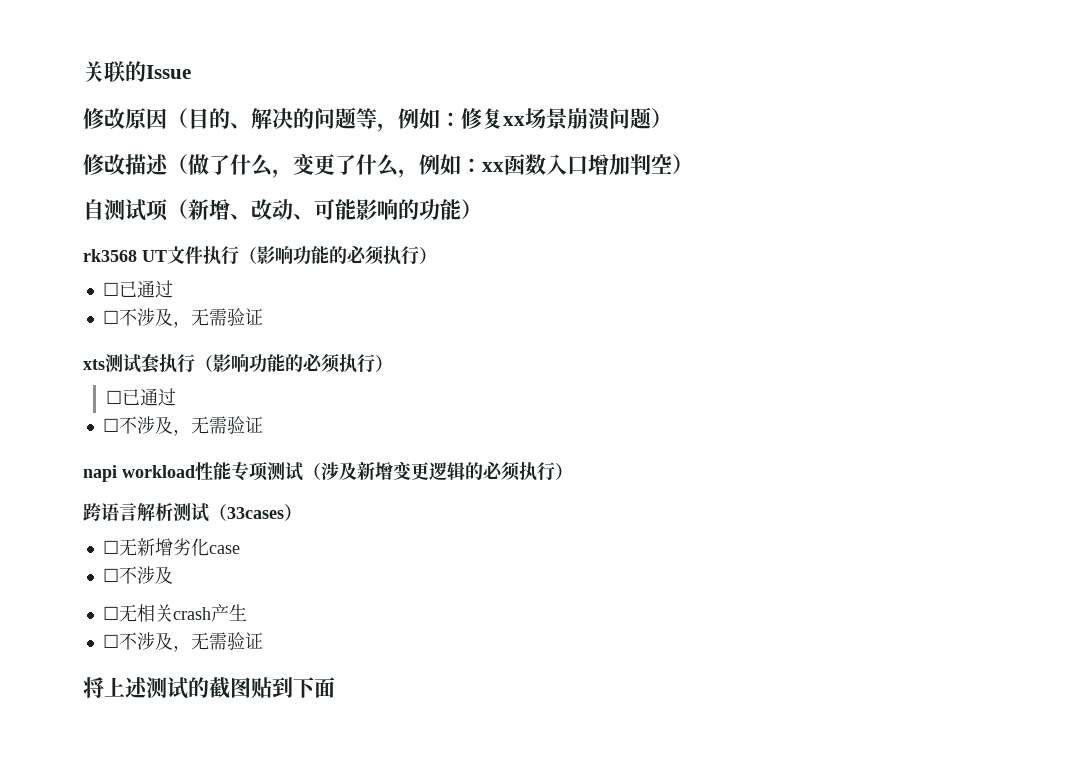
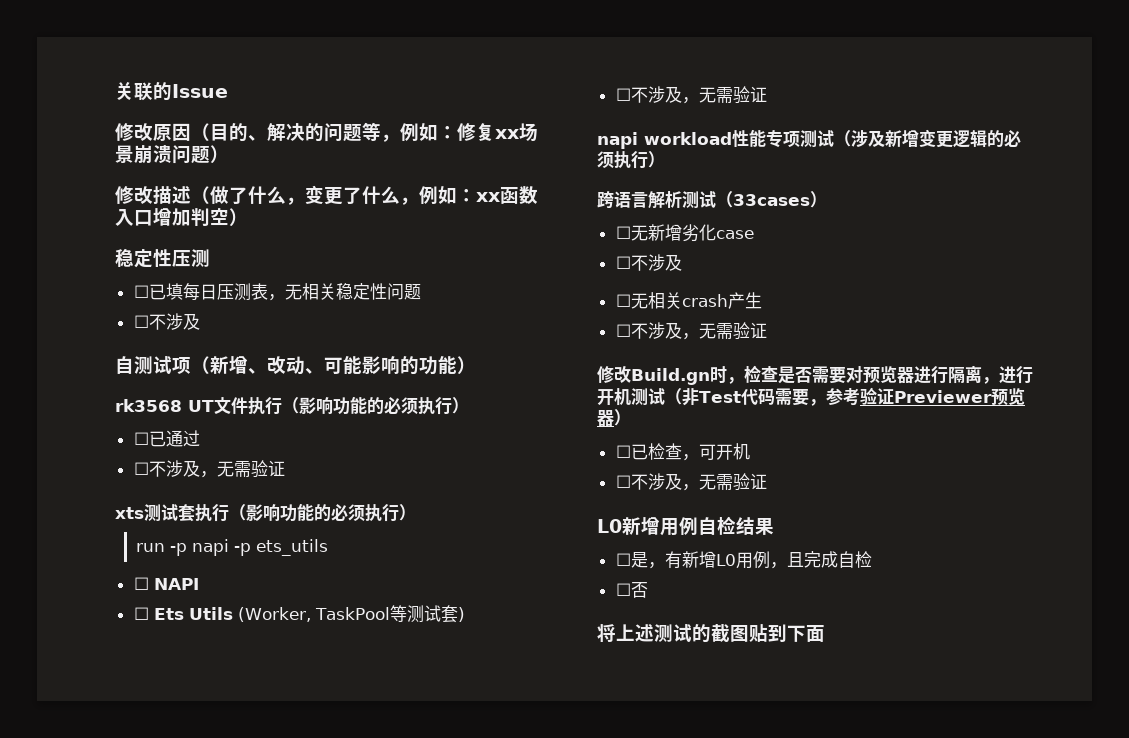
+ 稳定性压测
+ ☐已填每日压测表，无相关稳定性问题
+ ☐不涉及
  xts测试套执行（影响功能的必须执行）
- ☐已通过
+ run -p napi -p ets_utils
+ ☐ NAPI
+ ☐ Ets Utils (Worker, TaskPool等测试套)
+ 修改Build.gn时，检查是否需要对预览器进行隔离，进行开机测试（非Test代码需要，参考验证Previewer预览器）
+ ☐已检查，可开机
+ ☐不涉及，无需验证
+ L0新增用例自检结果
+ ☐是，有新增L0用例，且完成自检
+ ☐否

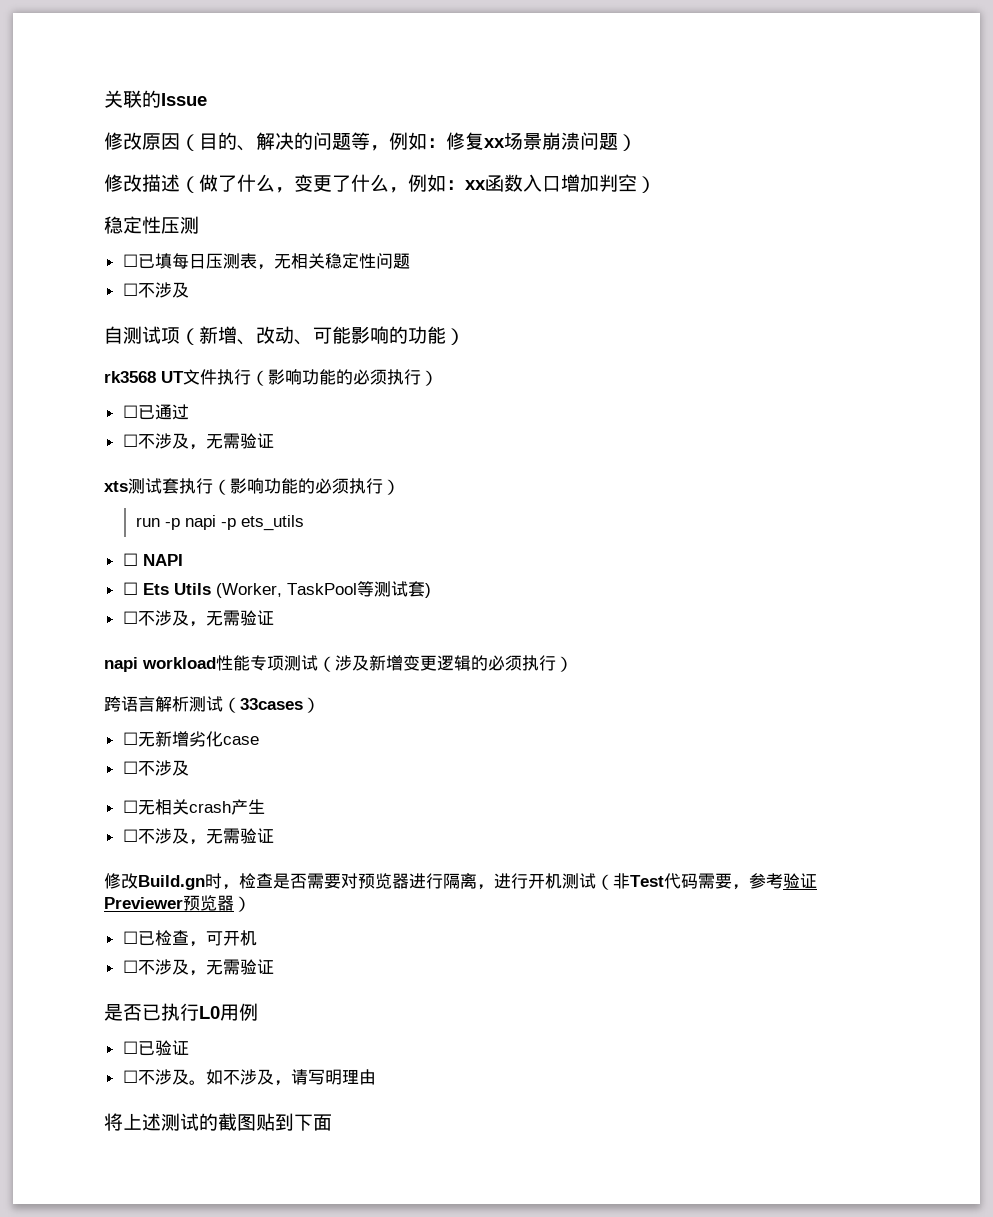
- L0新增用例自检结果
- ☐是，有新增L0用例，且完成自检
- ☐否
+ 是否已执行L0用例
+ ☐已验证
+ ☐不涉及。如不涉及，请写明理由

